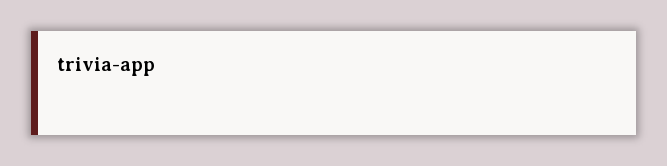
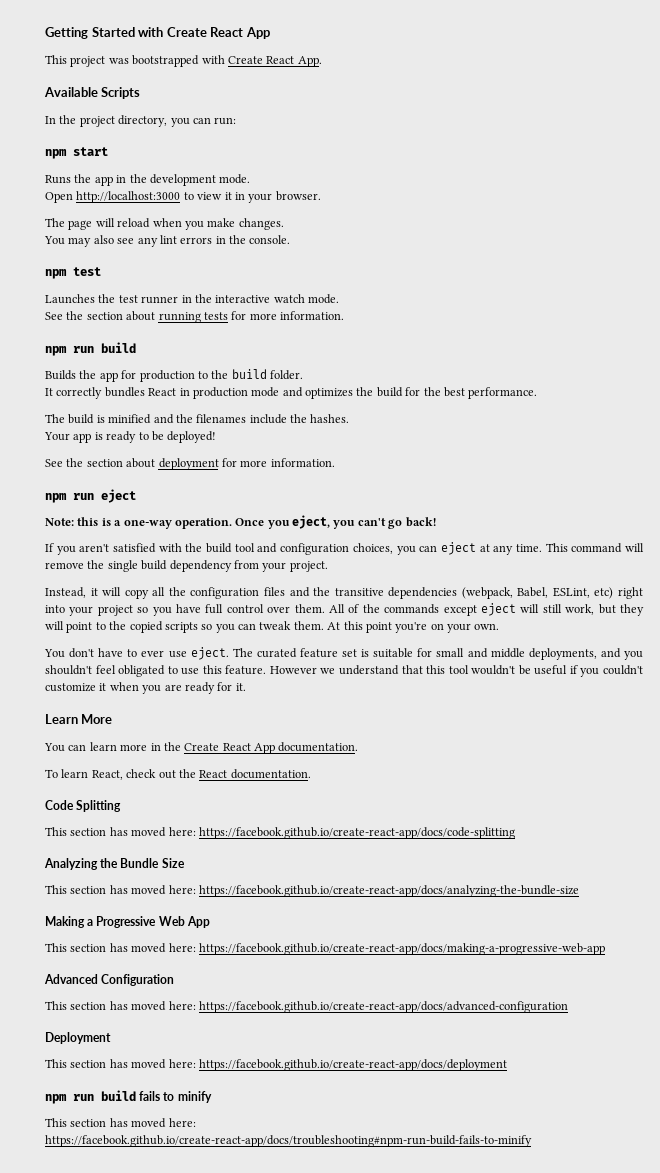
- trivia-app
+ Getting Started with Create React App
+ This project was bootstrapped with Create React App.
+ Available Scripts
+ In the project directory, you can run:
+ npm start
+ Runs the app in the development mode.
+ Open http://localhost:3000 to view it in your browser.
+ The page will reload when you make changes.
+ You may also see any lint errors in the console.
+ npm test
+ Launches the test runner in the interactive watch mode.
+ See the section about running tests for more information.
+ npm run build
+ Builds the app for production to the build folder.
+ It correctly bundles React in production mode and optimizes the build for the best performance.
+ The build is minified and the filenames include the hashes.
+ Your app is ready to be deployed!
+ See the section about deployment for more information.
+ npm run eject
+ Note: this is a one-way operation. Once you eject, you can't go back!
+ If you aren't satisfied with the build tool and configuration choices, you can eject at any time. This command will remove the single build dependency from your project.
+ Instead, it will copy all the configuration files and the transitive dependencies (webpack, Babel, ESLint, etc) right into your project so you have full control over them. All of the commands except eject will still work, but they will point to the copied scripts so you can tweak them. At this point you're on your own.
+ You don't have to ever use eject. The curated feature set is suitable for small and middle deployments, and you shouldn't feel obligated to use this feature. However we understand that this tool wouldn't be useful if you couldn't customize it when you are ready for it.
+ Learn More
+ You can learn more in the Create React App documentation.
+ To learn React, check out the React documentation.
+ Code Splitting
+ This section has moved here: https://facebook.github.io/create-react-app/docs/code-splitting
+ Analyzing the Bundle Size
+ This section has moved here: https://facebook.github.io/create-react-app/docs/analyzing-the-bundle-size
+ Making a Progressive Web App
+ This section has moved here: https://facebook.github.io/create-react-app/docs/making-a-progressive-web-app
+ Advanced Configuration
+ This section has moved here: https://facebook.github.io/create-react-app/docs/advanced-configuration
+ Deployment
+ This section has moved here: https://facebook.github.io/create-react-app/docs/deployment
+ npm run build fails to minify
+ This section has moved here: https://facebook.github.io/create-react-app/docs/troubleshooting#npm-run-build-fails-to-minify

